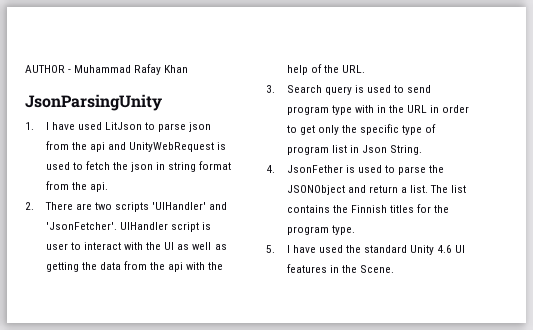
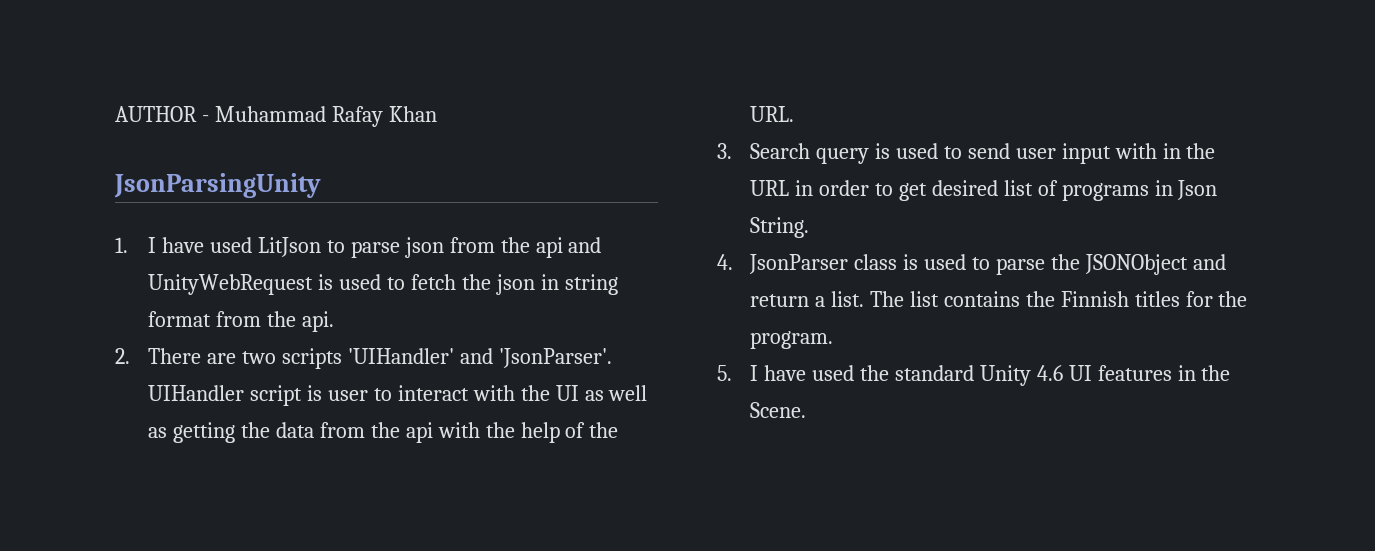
- 2. There are two scripts 'UIHandler' and 'JsonFetcher'.
+ 2. There are two scripts 'UIHandler' and 'JsonParser'.
- 3. Search query is used to send program type with in the URL in order to get only the specific type of program list in Json String.
+ 3. Search query is used to send user input with in the URL in order to get desired list of programs in Json String.
- 4. JsonFether is used to parse the JSONObject and return a list.
+ 4. JsonParser class is used to parse the JSONObject and return a list.
- The list contains the Finnish titles for the program type.
+ The list contains the Finnish titles for the program.

